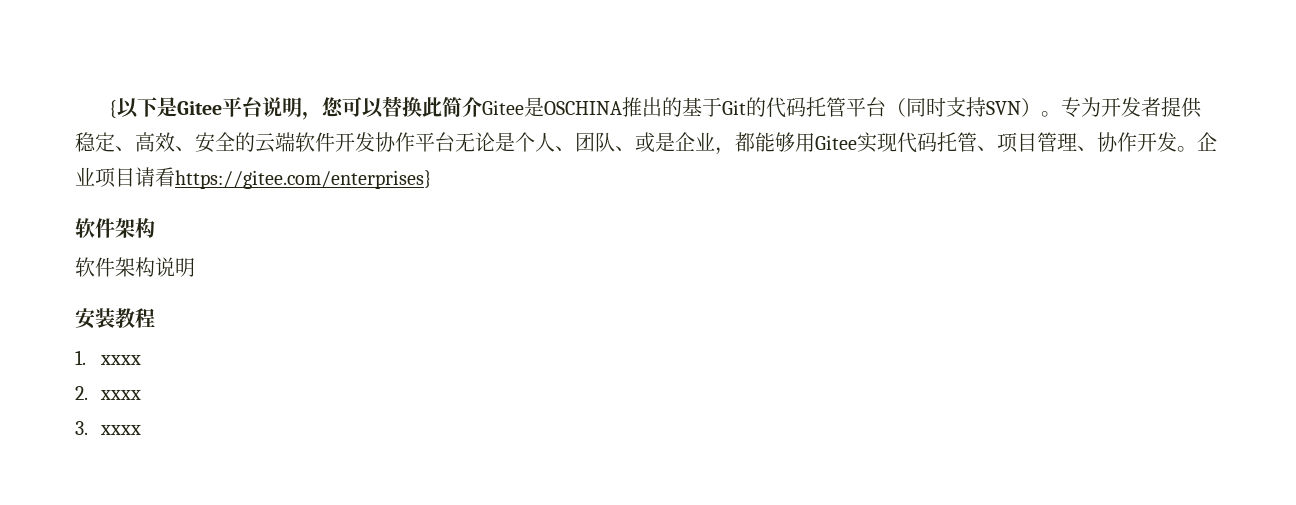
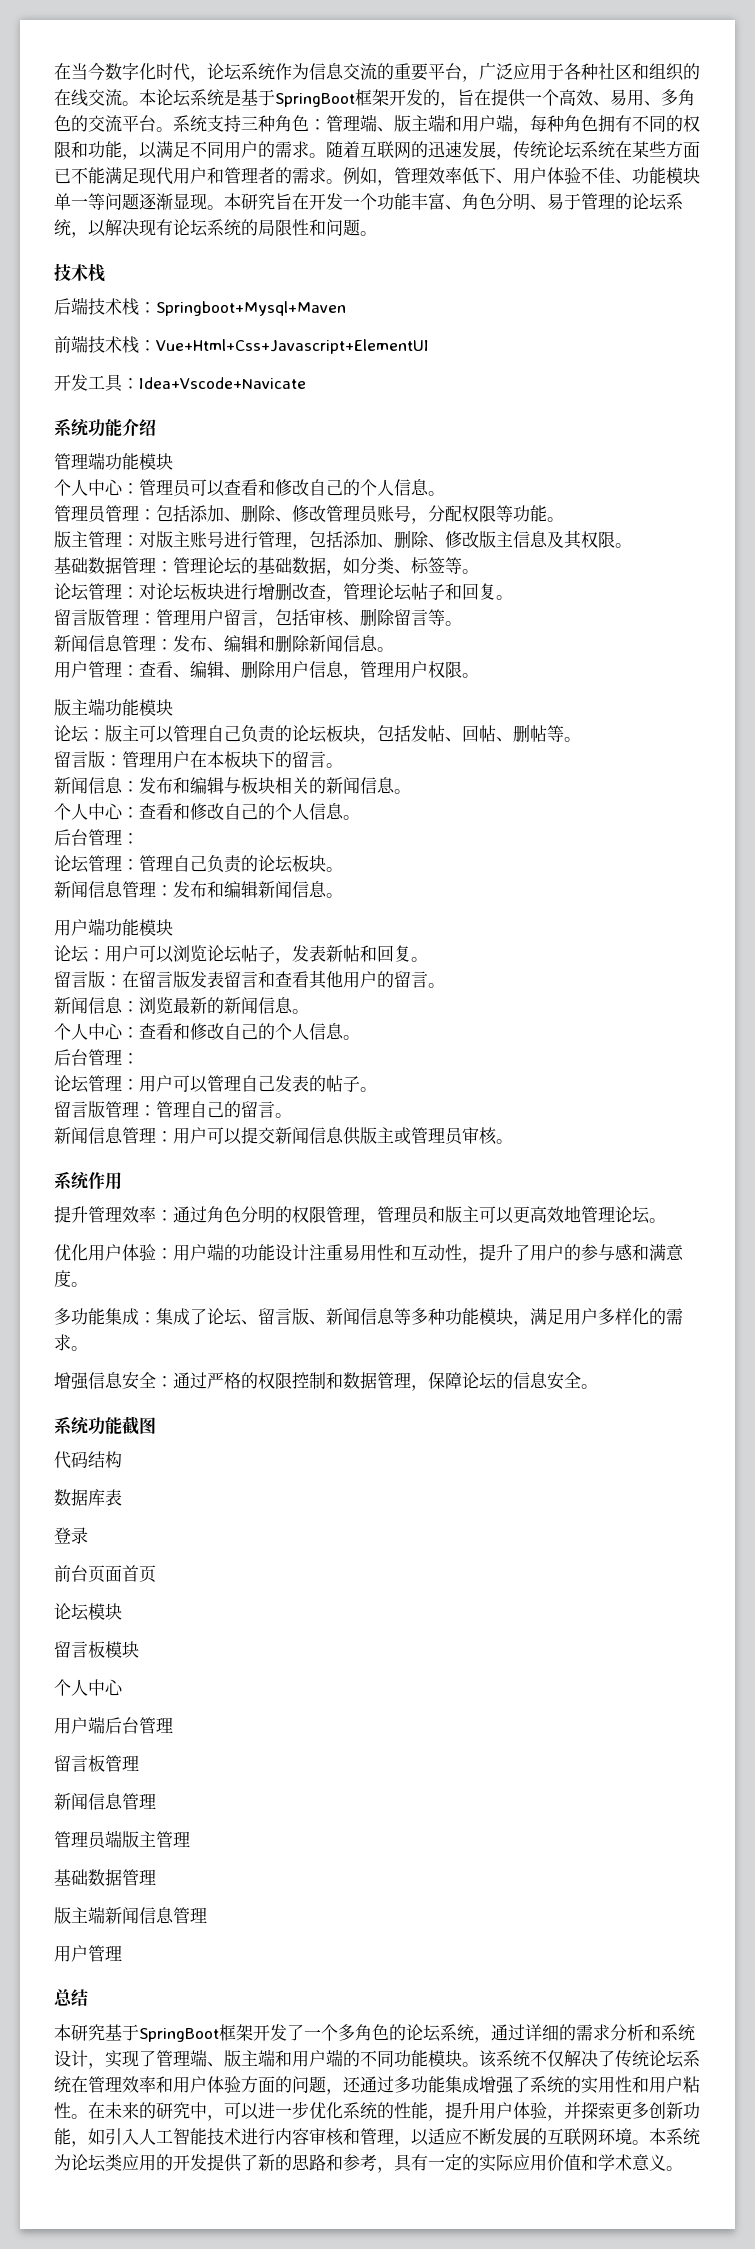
- {以下是Gitee平台说明，您可以替换此简介Gitee是OSCHINA推出的基于Git的代码托管平台（同时支持SVN）。专为开发者提供稳定、高效、安全的云端软件开发协作平台无论是个人、团队、或是企业，都能够用Gitee实现代码托管、项目管理、协作开发。企业项目请看https://gitee.com/enterprises}
- 软件架构
- 软件架构说明
- 安装教程
- 1. xxxx
- 2. xxxx
- 3. xxxx
+ 在当今数字化时代，论坛系统作为信息交流的重要平台，广泛应用于各种社区和组织的在线交流。本论坛系统是基于SpringBoot框架开发的，旨在提供一个高效、易用、多角色的交流平台。系统支持三种角色：管理端、版主端和用户端，每种角色拥有不同的权限和功能，以满足不同用户的需求。随着互联网的迅速发展，传统论坛系统在某些方面已不能满足现代用户和管理者的需求。例如，管理效率低下、用户体验不佳、功能模块单一等问题逐渐显现。本研究旨在开发一个功能丰富、角色分明、易于管理的论坛系统，以解决现有论坛系统的局限性和问题。
+ 技术栈
+ 后端技术栈：Springboot+Mysql+Maven
+ 前端技术栈：Vue+Html+Css+Javascript+ElementUI
+ 开发工具：Idea+Vscode+Navicate
+ 系统功能介绍
+ 管理端功能模块
+ 个人中心：管理员可以查看和修改自己的个人信息。
+ 管理员管理：包括添加、删除、修改管理员账号，分配权限等功能。
+ 版主管理：对版主账号进行管理，包括添加、删除、修改版主信息及其权限。
+ 基础数据管理：管理论坛的基础数据，如分类、标签等。
+ 论坛管理：对论坛板块进行增删改查，管理论坛帖子和回复。
+ 留言版管理：管理用户留言，包括审核、删除留言等。
+ 新闻信息管理：发布、编辑和删除新闻信息。
+ 用户管理：查看、编辑、删除用户信息，管理用户权限。
+ 版主端功能模块
+ 论坛：版主可以管理自己负责的论坛板块，包括发帖、回帖、删帖等。
+ 留言版：管理用户在本板块下的留言。
+ 新闻信息：发布和编辑与板块相关的新闻信息。
+ 个人中心：查看和修改自己的个人信息。
+ 后台管理：
+ 论坛管理：管理自己负责的论坛板块。
+ 新闻信息管理：发布和编辑新闻信息。
+ 用户端功能模块
+ 论坛：用户可以浏览论坛帖子，发表新帖和回复。
+ 留言版：在留言版发表留言和查看其他用户的留言。
+ 新闻信息：浏览最新的新闻信息。
+ 个人中心：查看和修改自己的个人信息。
+ 后台管理：
+ 论坛管理：用户可以管理自己发表的帖子。
+ 留言版管理：管理自己的留言。
+ 新闻信息管理：用户可以提交新闻信息供版主或管理员审核。
+ 系统作用
+ 提升管理效率：通过角色分明的权限管理，管理员和版主可以更高效地管理论坛。
+ 优化用户体验：用户端的功能设计注重易用性和互动性，提升了用户的参与感和满意度。
+ 多功能集成：集成了论坛、留言版、新闻信息等多种功能模块，满足用户多样化的需求。
+ 增强信息安全：通过严格的权限控制和数据管理，保障论坛的信息安全。
+ 系统功能截图
+ 代码结构
+ 数据库表
+ 登录
+ 前台页面首页
+ 论坛模块
+ 留言板模块
+ 个人中心
+ 用户端后台管理
+ 留言板管理
+ 新闻信息管理
+ 管理员端版主管理
+ 基础数据管理
+ 版主端新闻信息管理
+ 用户管理
+ 总结
+ 本研究基于SpringBoot框架开发了一个多角色的论坛系统，通过详细的需求分析和系统设计，实现了管理端、版主端和用户端的不同功能模块。该系统不仅解决了传统论坛系统在管理效率和用户体验方面的问题，还通过多功能集成增强了系统的实用性和用户粘性。在未来的研究中，可以进一步优化系统的性能，提升用户体验，并探索更多创新功能，如引入人工智能技术进行内容审核和管理，以适应不断发展的互联网环境。本系统为论坛类应用的开发提供了新的思路和参考，具有一定的实际应用价值和学术意义。

